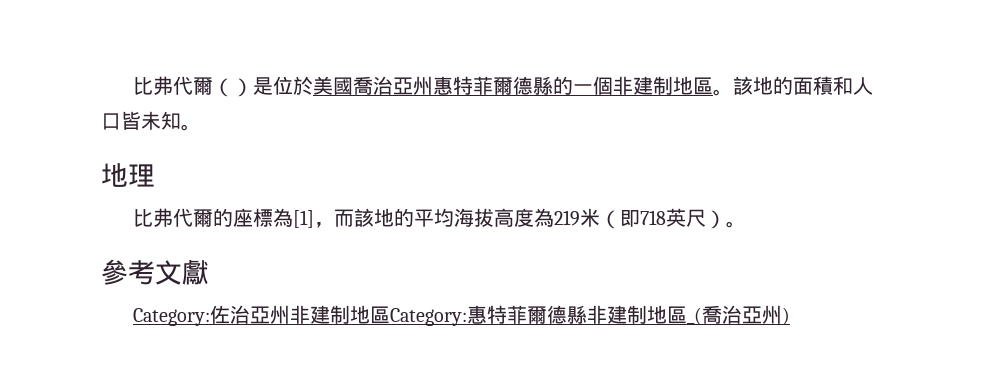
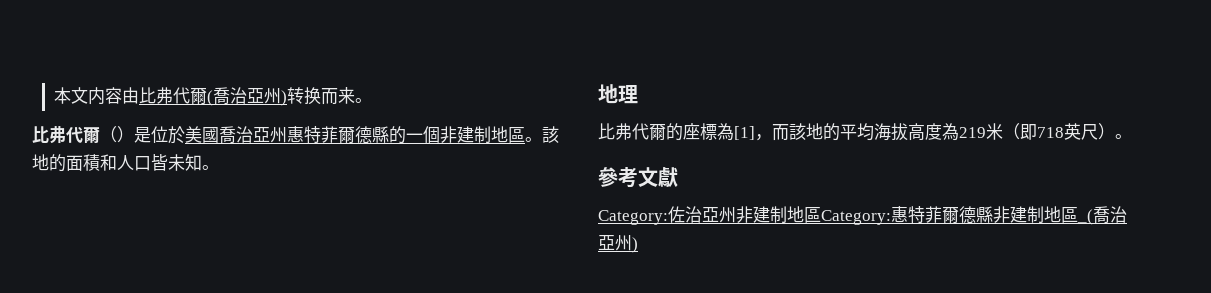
+ 本文内容由比弗代爾(喬治亞州)转换而来。

